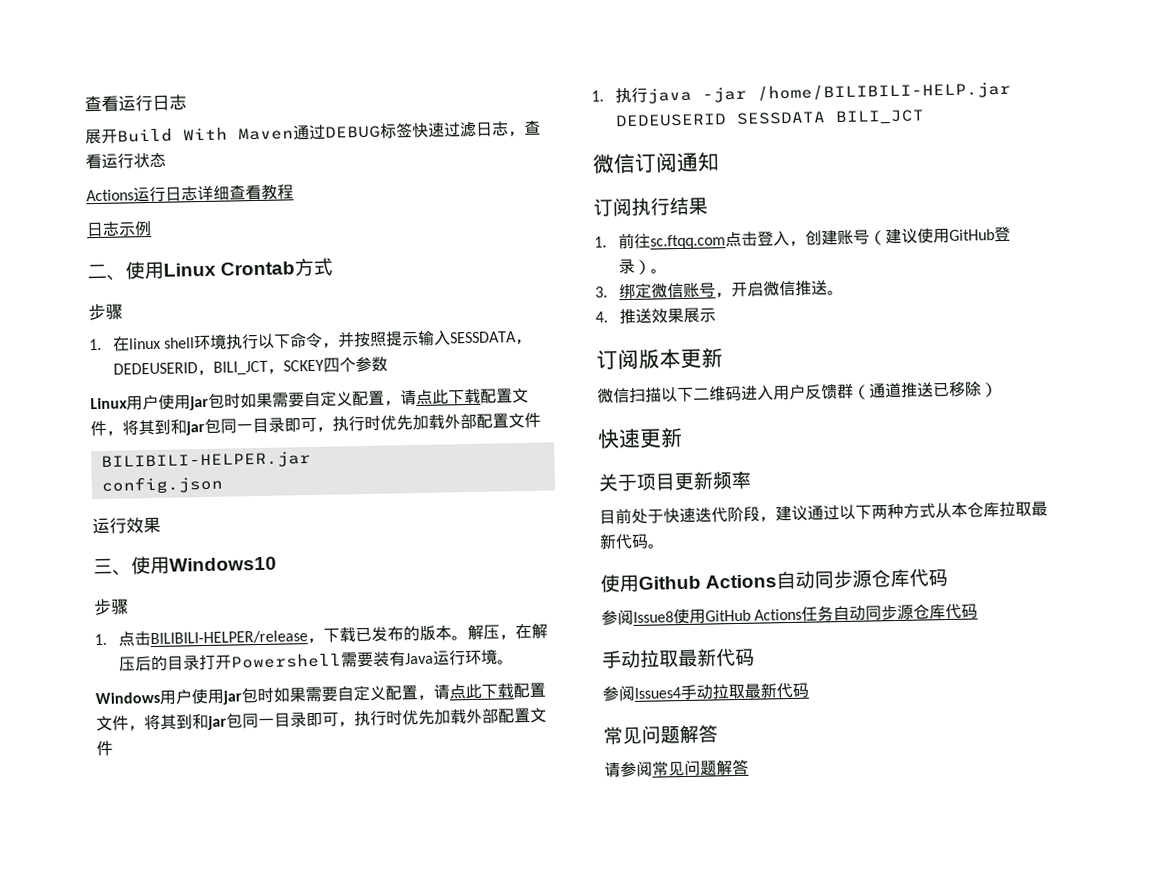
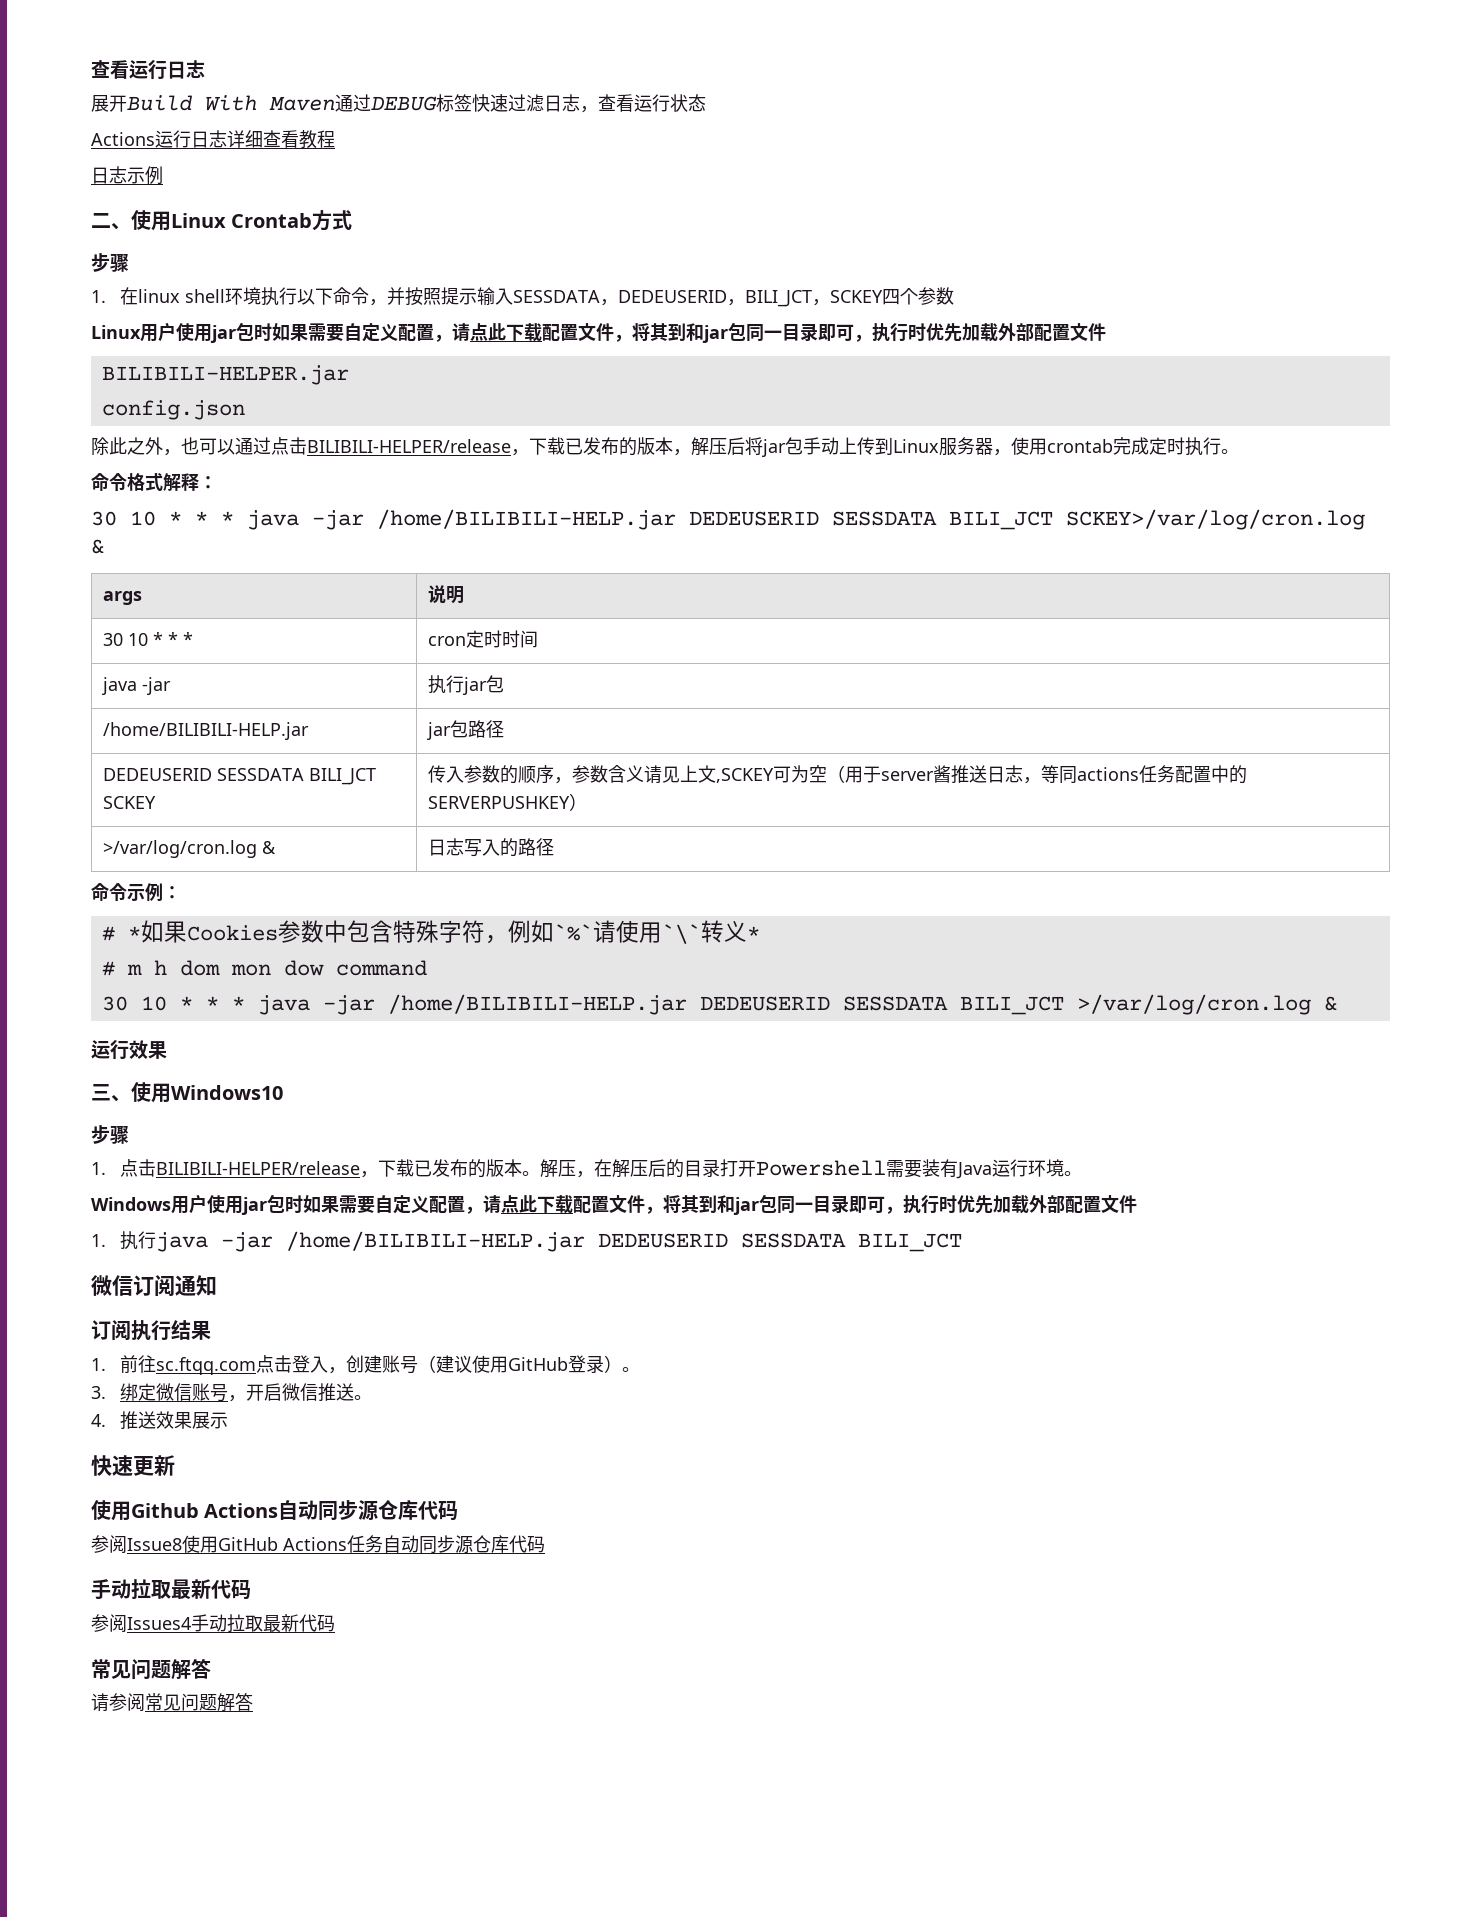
+ 除此之外，也可以通过点击BILIBILI-HELPER/release，下载已发布的版本，解压后将jar包手动上传到Linux服务器，使用crontab完成定时执行。
+ 命令格式解释：
+ 30 10 * * * java -jar /home/BILIBILI-HELP.jar DEDEUSERID SESSDATA BILI_JCT SCKEY>/var/log/cron.log &
+ args | 说明
+ 30 10 * * * | cron定时时间
+ java -jar | 执行jar包
+ /home/BILIBILI-HELP.jar | jar包路径
+ DEDEUSERID SESSDATA BILI_JCT SCKEY | 传入参数的顺序，参数含义请见上文,SCKEY可为空（用于server酱推送日志，等同actions任务配置中的SERVERPUSHKEY）
+ >/var/log/cron.log & | 日志写入的路径
+ 命令示例：
+ # *如果Cookies参数中包含特殊字符，例如`%`请使用`\`转义*
+ # m h dom mon dow command
+ 30 10 * * * java -jar /home/BILIBILI-HELP.jar DEDEUSERID SESSDATA BILI_JCT >/var/log/cron.log &
- 订阅版本更新
- 微信扫描以下二维码进入用户反馈群（通道推送已移除）
  快速更新
- 关于项目更新频率
- 目前处于快速迭代阶段，建议通过以下两种方式从本仓库拉取最新代码。

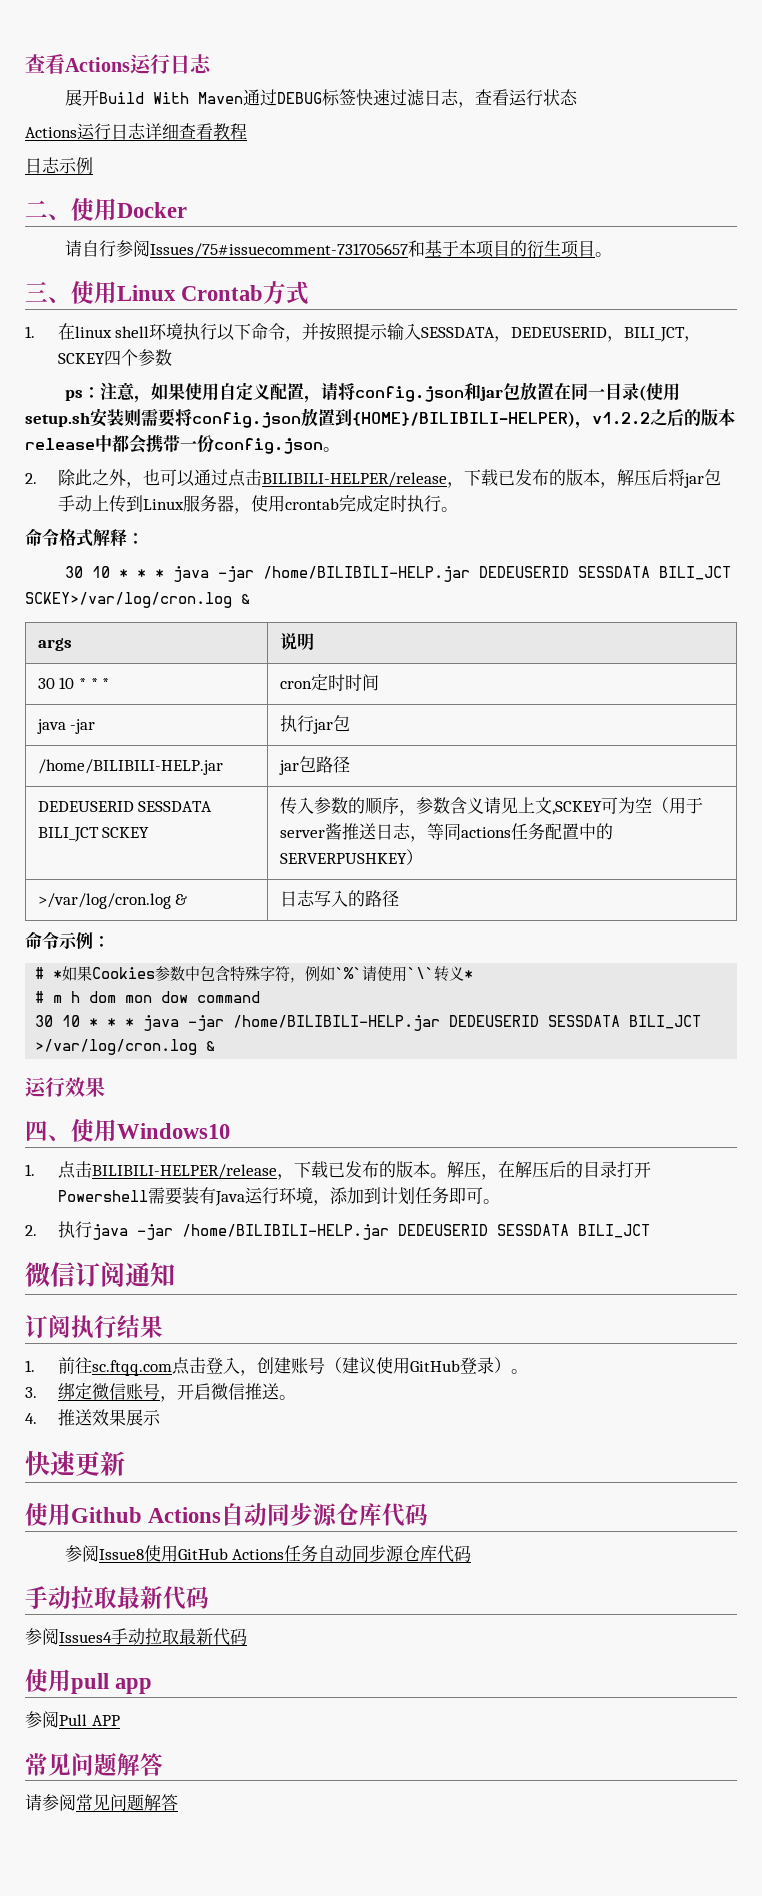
- 查看运行日志
+ 查看Actions运行日志
- 二、使用Linux Crontab方式
- 步骤
+ 二、使用Docker
+ 请自行参阅Issues/75#issuecomment-731705657和基于本项目的衍生项目。
+ 三、使用Linux Crontab方式
- Linux用户使用jar包时如果需要自定义配置，请点此下载配置文件，将其到和jar包同一目录即可，执行时优先加载外部配置文件
- BILIBILI-HELPER.jar
- config.json
- 除此之外，也可以通过点击BILIBILI-HELPER/release，下载已发布的版本，解压后将jar包手动上传到Linux服务器，使用crontab完成定时执行。
+ ps：注意，如果使用自定义配置，请将config.json和jar包放置在同一目录(使用setup.sh安装则需要将config.json放置到{HOME}/BILIBILI-HELPER)，v1.2.2之后的版本release中都会携带一份config.json。
+ 2.除此之外，也可以通过点击BILIBILI-HELPER/release，下载已发布的版本，解压后将jar包手动上传到Linux服务器，使用crontab完成定时执行。
- 三、使用Windows10
- 步骤
+ 四、使用Windows10
- 解压，在解压后的目录打开Powershell需要装有Java运行环境。
- Windows用户使用jar包时如果需要自定义配置，请点此下载配置文件，将其到和jar包同一目录即可，执行时优先加载外部配置文件
- 1.执行java -jar /home/BILIBILI-HELP.jar DEDEUSERID SESSDATA BILI_JCT
+ 解压，在解压后的目录打开Powershell需要装有Java运行环境，添加到计划任务即可。
+ 2.执行java -jar /home/BILIBILI-HELP.jar DEDEUSERID SESSDATA BILI_JCT
+ 使用pull app
+ 参阅Pull APP

